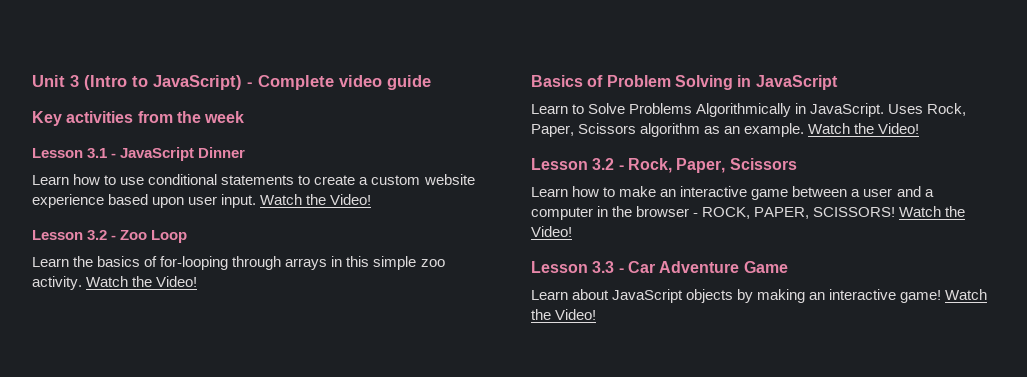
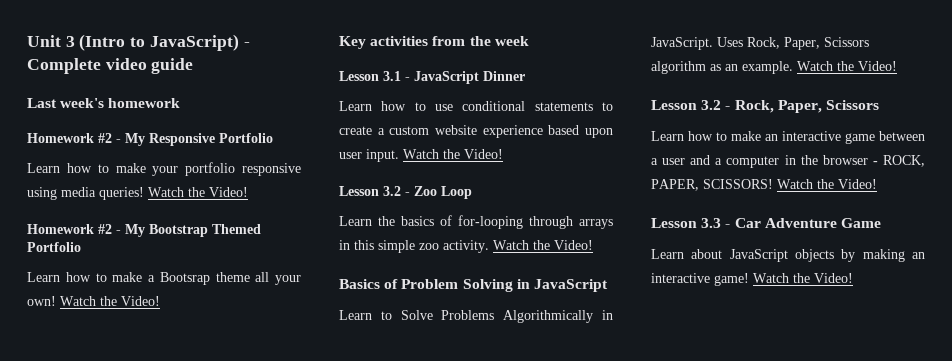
+ Last week's homework
+ Homework #2 - My Responsive Portfolio
+ Learn how to make your portfolio responsive using media queries! Watch the Video!
+ Homework #2 - My Bootstrap Themed Portfolio
+ Learn how to make a Bootsrap theme all your own! Watch the Video!

